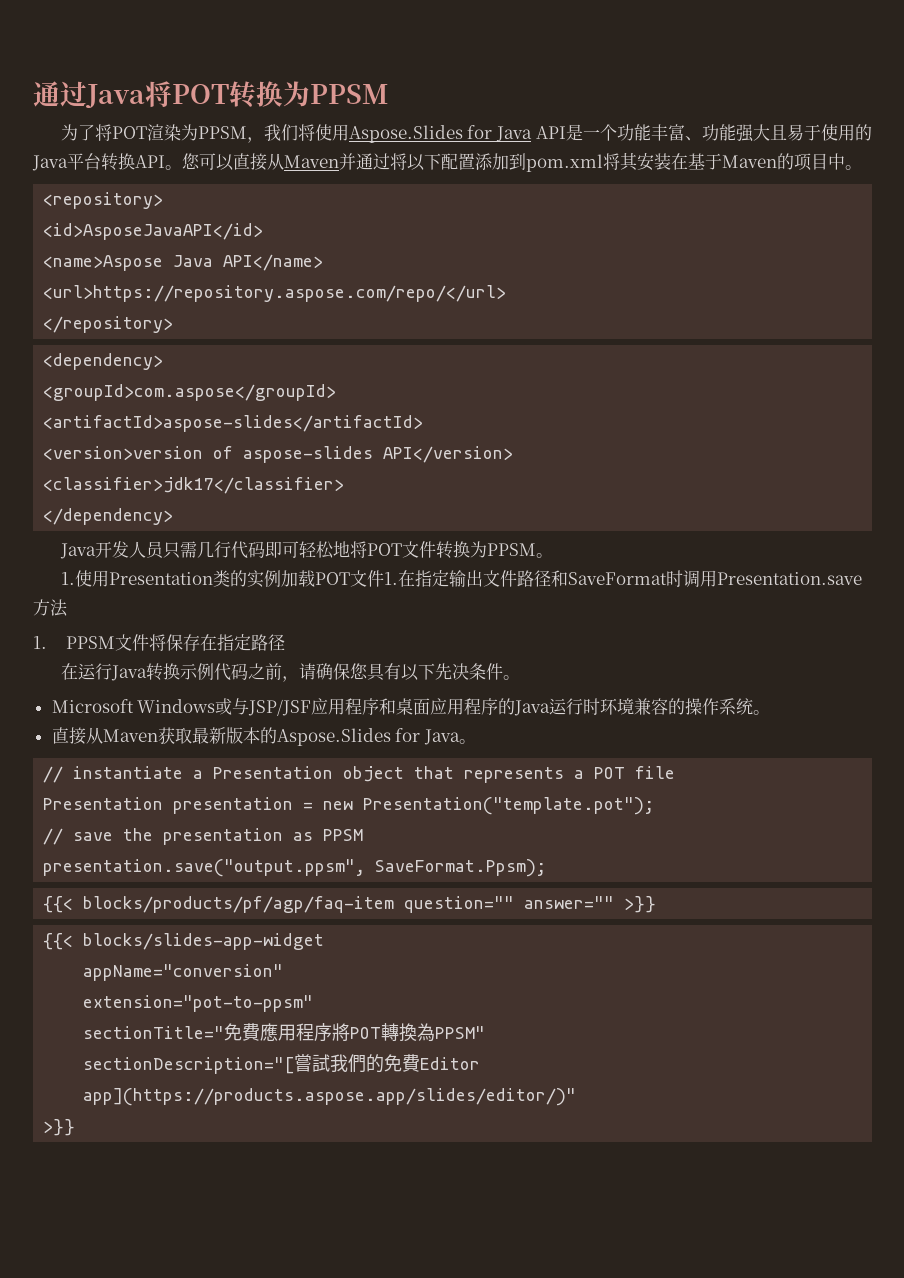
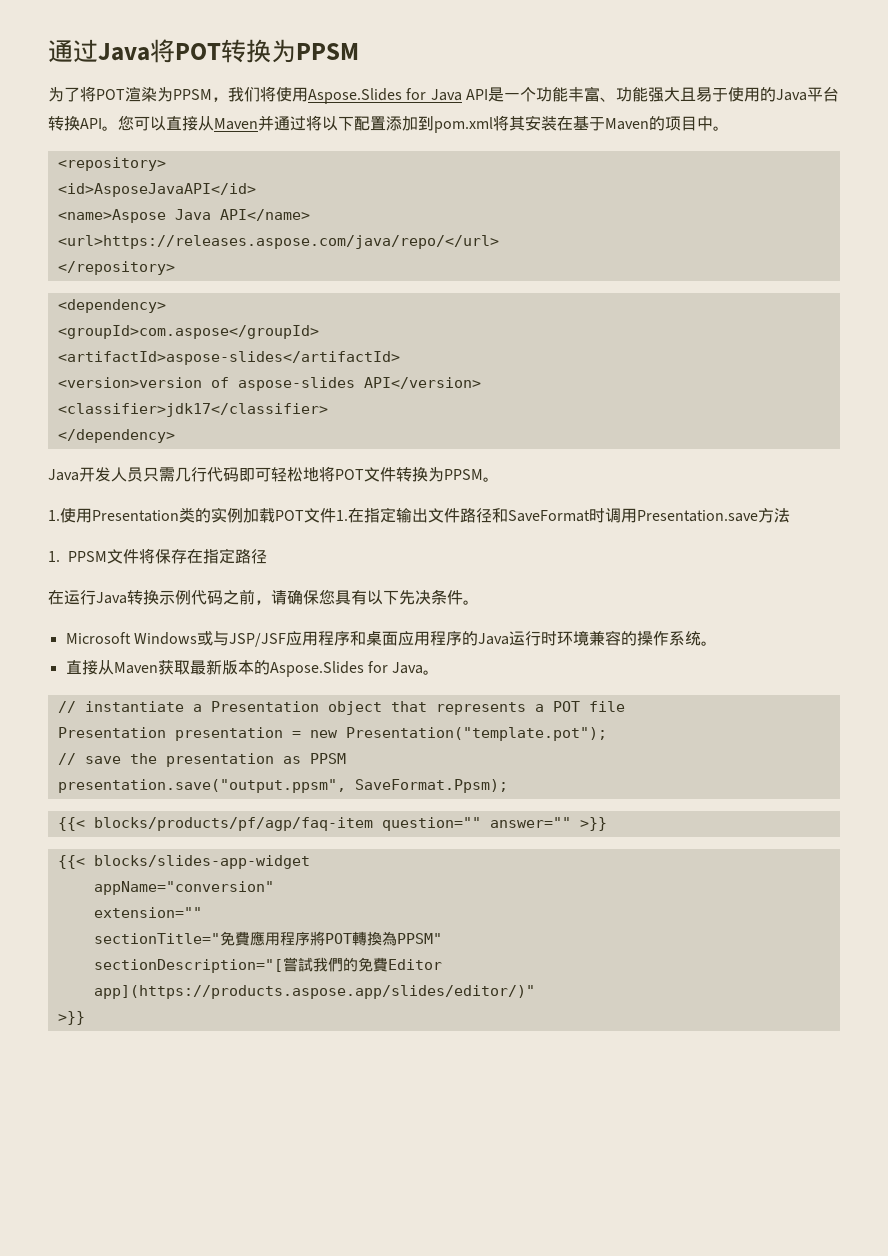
- <url>https://repository.aspose.com/repo/</url>
+ <url>https://releases.aspose.com/java/repo/</url>
- extension="pot-to-ppsm"
+ extension=""

